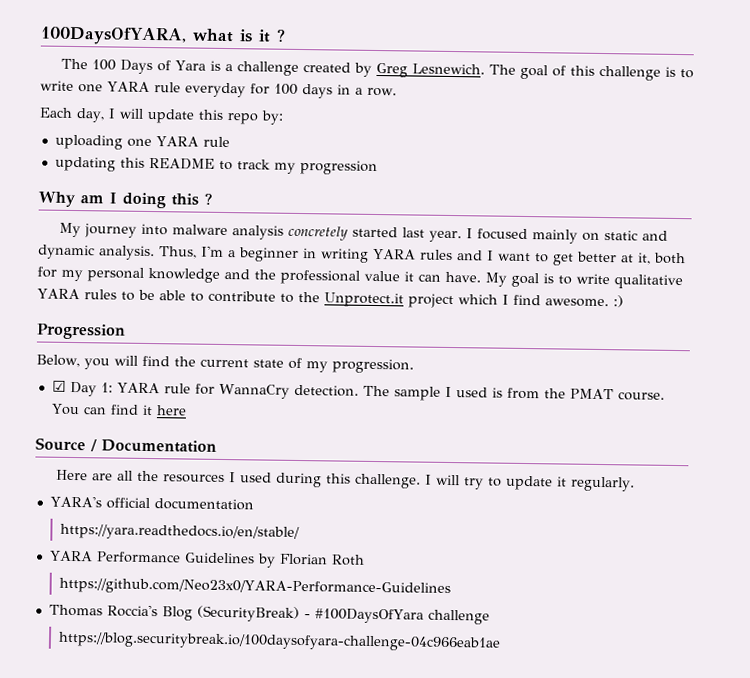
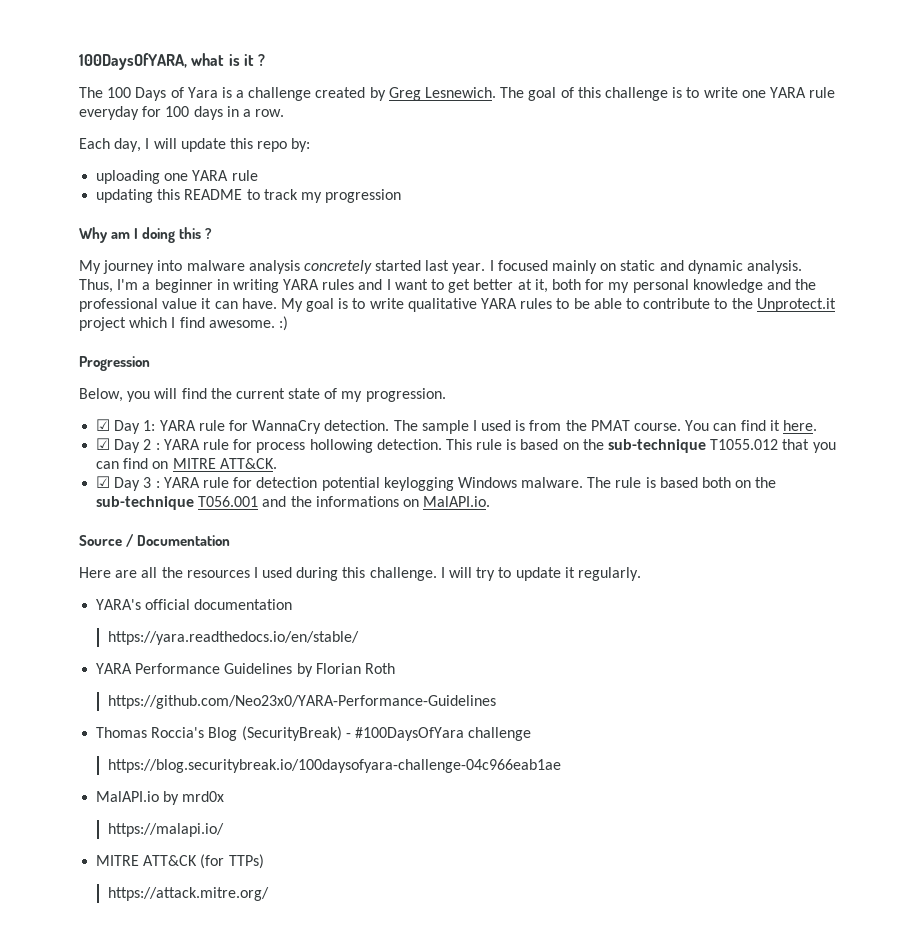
- You can find it here
+ You can find it here.
+ ☑ Day 2 : YARA rule for process hollowing detection. This rule is based on the sub-technique T1055.012 that you can find on MITRE ATT&CK.
+ ☑ Day 3 : YARA rule for detection potential keylogging Windows malware. The rule is based both on the sub-technique T056.001 and the informations on MalAPI.io.
+ MalAPI.io by mrd0x
+ https://malapi.io/
+ MITRE ATT&CK (for TTPs)
+ https://attack.mitre.org/

